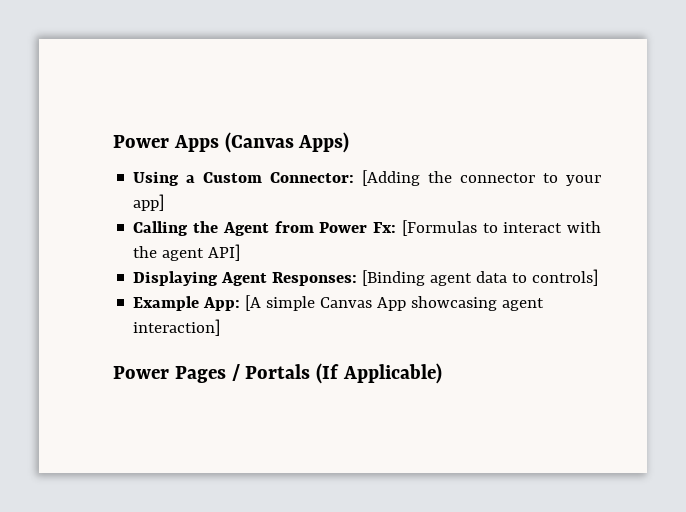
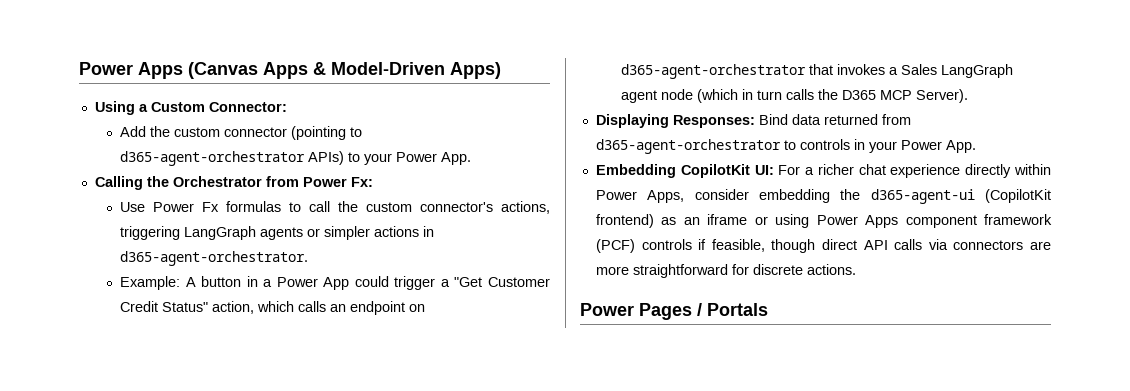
- Power Apps (Canvas Apps)
+ Power Apps (Canvas Apps & Model-Driven Apps)
- Using a Custom Connector: [Adding the connector to your app]
+ Using a Custom Connector:
+ Add the custom connector (pointing to d365-agent-orchestrator APIs) to your Power App.
- Calling the Agent from Power Fx: [Formulas to interact with the agent API]
- Displaying Agent Responses: [Binding agent data to controls]
- Example App: [A simple Canvas App showcasing agent interaction]
+ Calling the Orchestrator from Power Fx:
+ Use Power Fx formulas to call the custom connector's actions, triggering LangGraph agents or simpler actions in d365-agent-orchestrator.
+ Example: A button in a Power App could trigger a "Get Customer Credit Status" action, which calls an endpoint on d365-agent-orchestrator that invokes a Sales LangGraph agent node (which in turn calls the D365 MCP Server).
+ Displaying Responses: Bind data returned from d365-agent-orchestrator to controls in your Power App.
+ Embedding CopilotKit UI: For a richer chat experience directly within Power Apps, consider embedding the d365-agent-ui (CopilotKit frontend) as an iframe or using Power Apps component framework (PCF) controls if feasible, though direct API calls via connectors are more straightforward for discrete actions.
- Power Pages / Portals (If Applicable)
+ Power Pages / Portals

